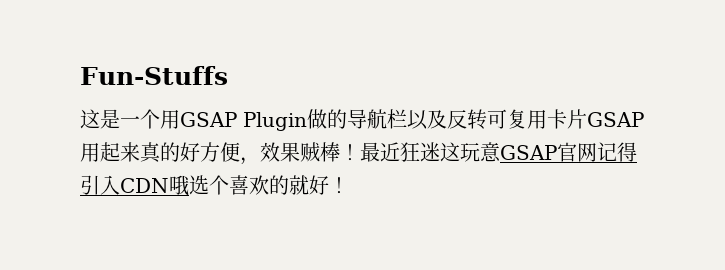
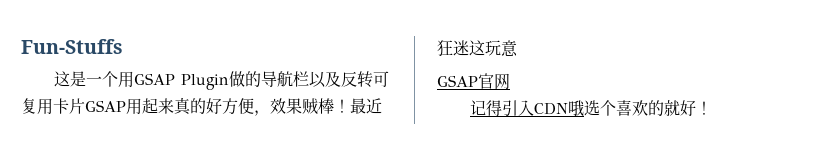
- 最近狂迷这玩意GSAP官网记得引入CDN哦选个喜欢的就好！
+ 最近狂迷这玩意
+ GSAP官网
+ 记得引入CDN哦选个喜欢的就好！

